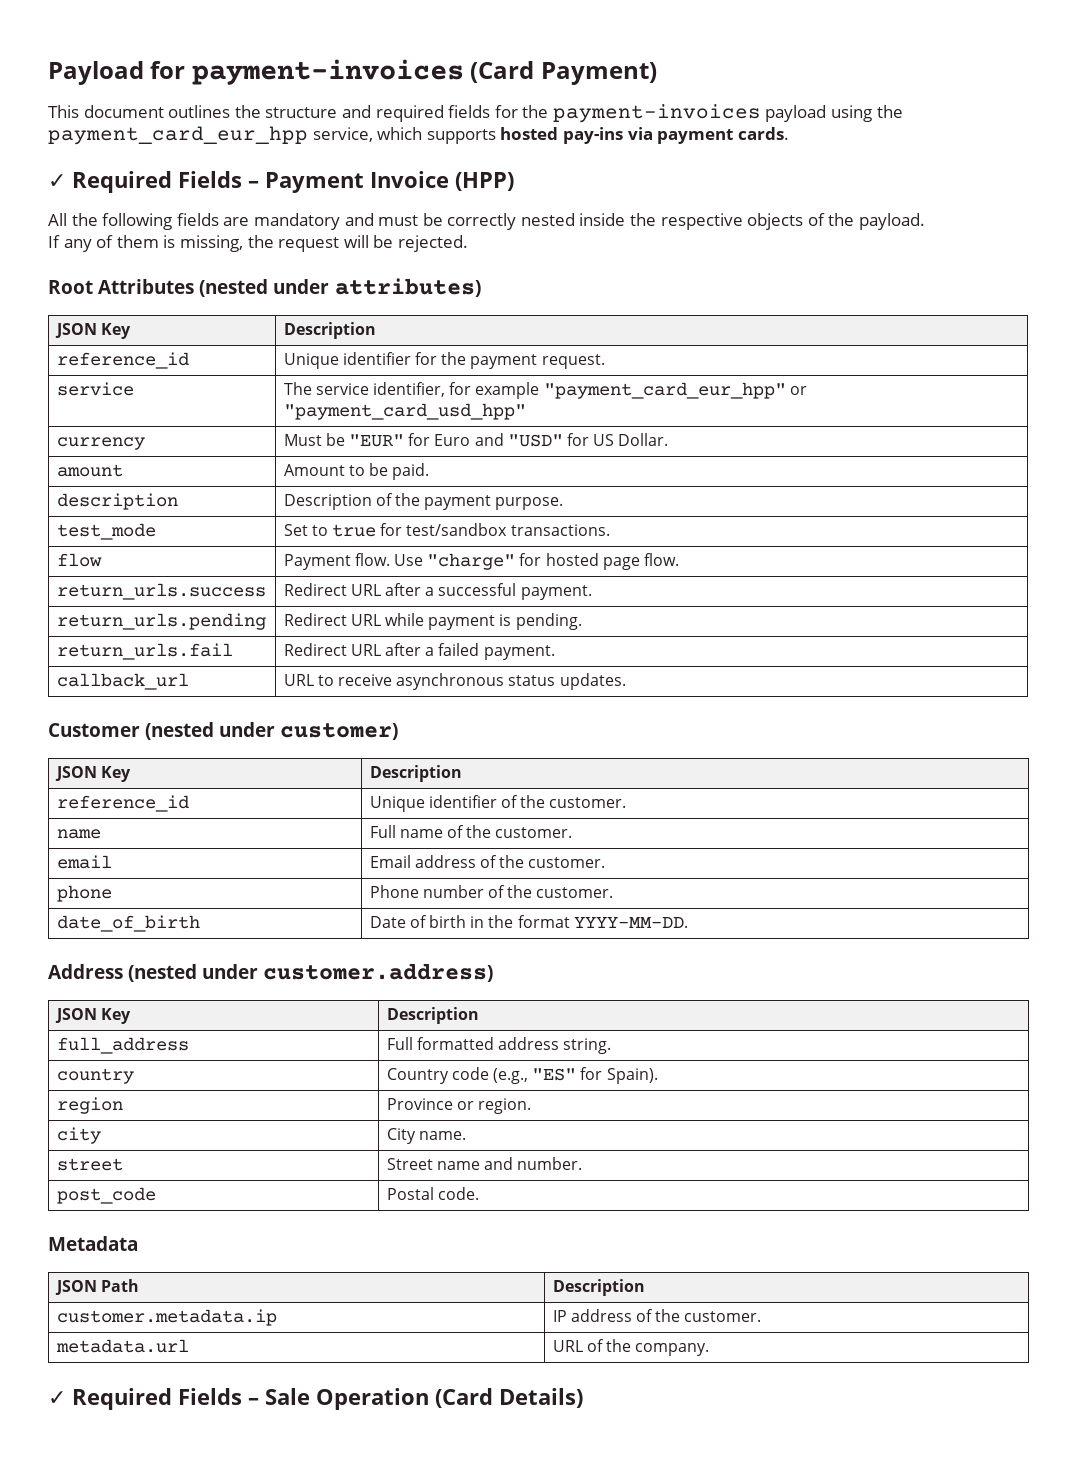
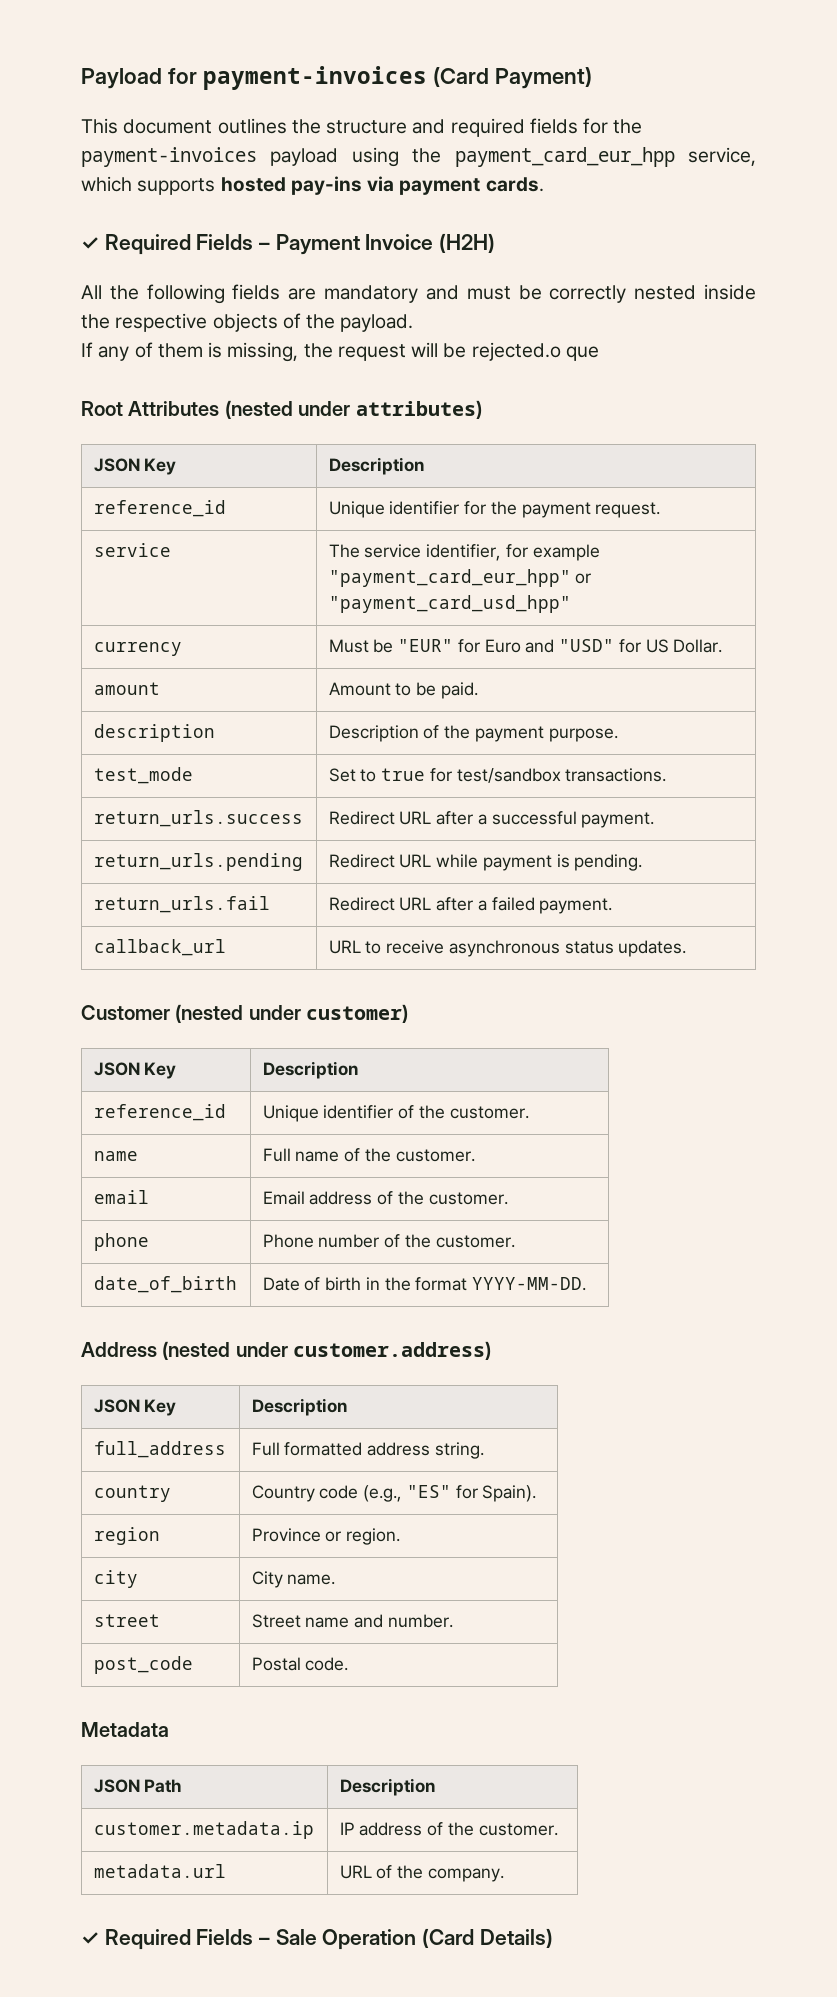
- ✓ Required Fields – Payment Invoice (HPP)
+ ✓ Required Fields – Payment Invoice (H2H)
- If any of them is missing, the request will be rejected.
+ If any of them is missing, the request will be rejected.o que
- flow | Payment flow. Use "charge" for hosted page flow.

